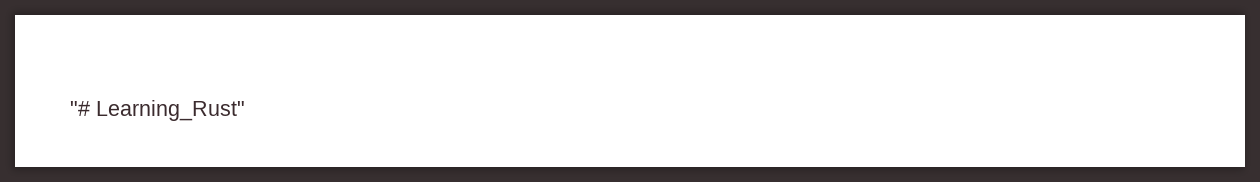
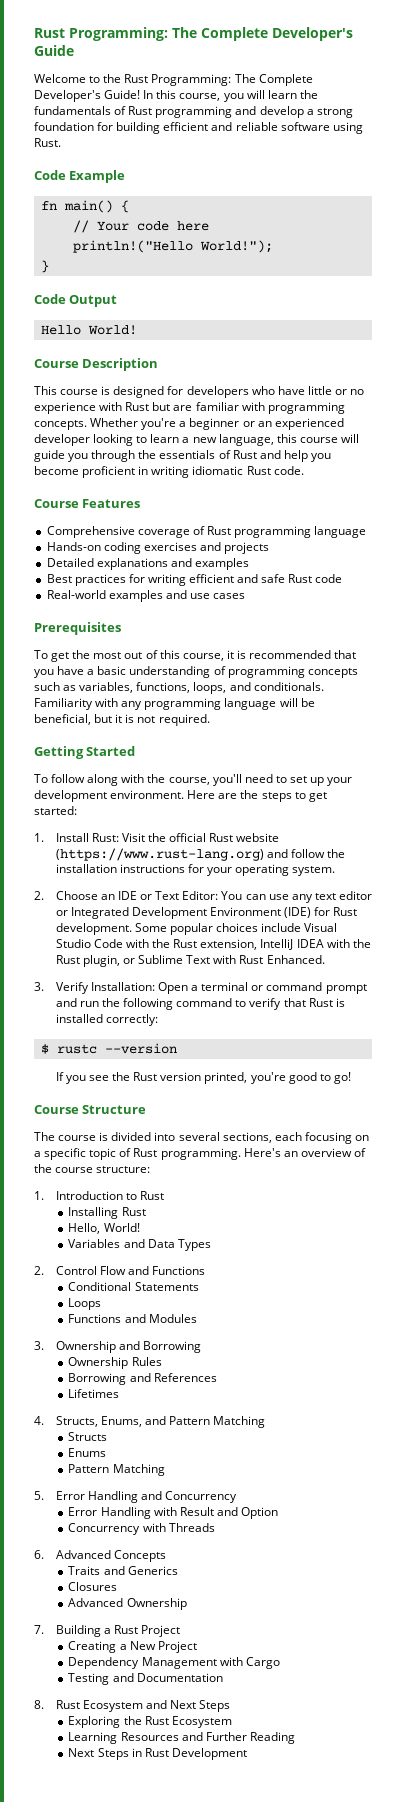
- "# Learning_Rust"
+ Rust Programming: The Complete Developer's Guide
+ Welcome to the Rust Programming: The Complete Developer's Guide! In this course, you will learn the fundamentals of Rust programming and develop a strong foundation for building efficient and reliable software using Rust.
+ Code Example
+ fn main() {
+ // Your code here
+ println!("Hello World!");
+ }
+ Code Output
+ Hello World!
+ Course Description
+ This course is designed for developers who have little or no experience with Rust but are familiar with programming concepts. Whether you're a beginner or an experienced developer looking to learn a new language, this course will guide you through the essentials of Rust and help you become proficient in writing idiomatic Rust code.
+ Course Features
+ Comprehensive coverage of Rust programming language
+ Hands-on coding exercises and projects
+ Detailed explanations and examples
+ Best practices for writing efficient and safe Rust code
+ Real-world examples and use cases
+ Prerequisites
+ To get the most out of this course, it is recommended that you have a basic understanding of programming concepts such as variables, functions, loops, and conditionals. Familiarity with any programming language will be beneficial, but it is not required.
+ Getting Started
+ To follow along with the course, you'll need to set up your development environment. Here are the steps to get started:
+ 1. Install Rust: Visit the official Rust website (https://www.rust-lang.org) and follow the installation instructions for your operating system.
+ 2. Choose an IDE or Text Editor: You can use any text editor or Integrated Development Environment (IDE) for Rust development. Some popular choices include Visual Studio Code with the Rust extension, IntelliJ IDEA with the Rust plugin, or Sublime Text with Rust Enhanced.
+ 3. Verify Installation: Open a terminal or command prompt and run the following command to verify that Rust is installed correctly:
+ $ rustc --version
+ If you see the Rust version printed, you're good to go!
+ Course Structure
+ The course is divided into several sections, each focusing on a specific topic of Rust programming. Here's an overview of the course structure:
+ 1. Introduction to Rust
+ Installing Rust
+ Hello, World!
+ Variables and Data Types
+ 2. Control Flow and Functions
+ Conditional Statements
+ Loops
+ Functions and Modules
+ 3. Ownership and Borrowing
+ Ownership Rules
+ Borrowing and References
+ Lifetimes
+ 4. Structs, Enums, and Pattern Matching
+ Structs
+ Enums
+ Pattern Matching
+ 5. Error Handling and Concurrency
+ Error Handling with Result and Option
+ Concurrency with Threads
+ 6. Advanced Concepts
+ Traits and Generics
+ Closures
+ Advanced Ownership
+ 7. Building a Rust Project
+ Creating a New Project
+ Dependency Management with Cargo
+ Testing and Documentation
+ 8. Rust Ecosystem and Next Steps
+ Exploring the Rust Ecosystem
+ Learning Resources and Further Reading
+ Next Steps in Rust Development

